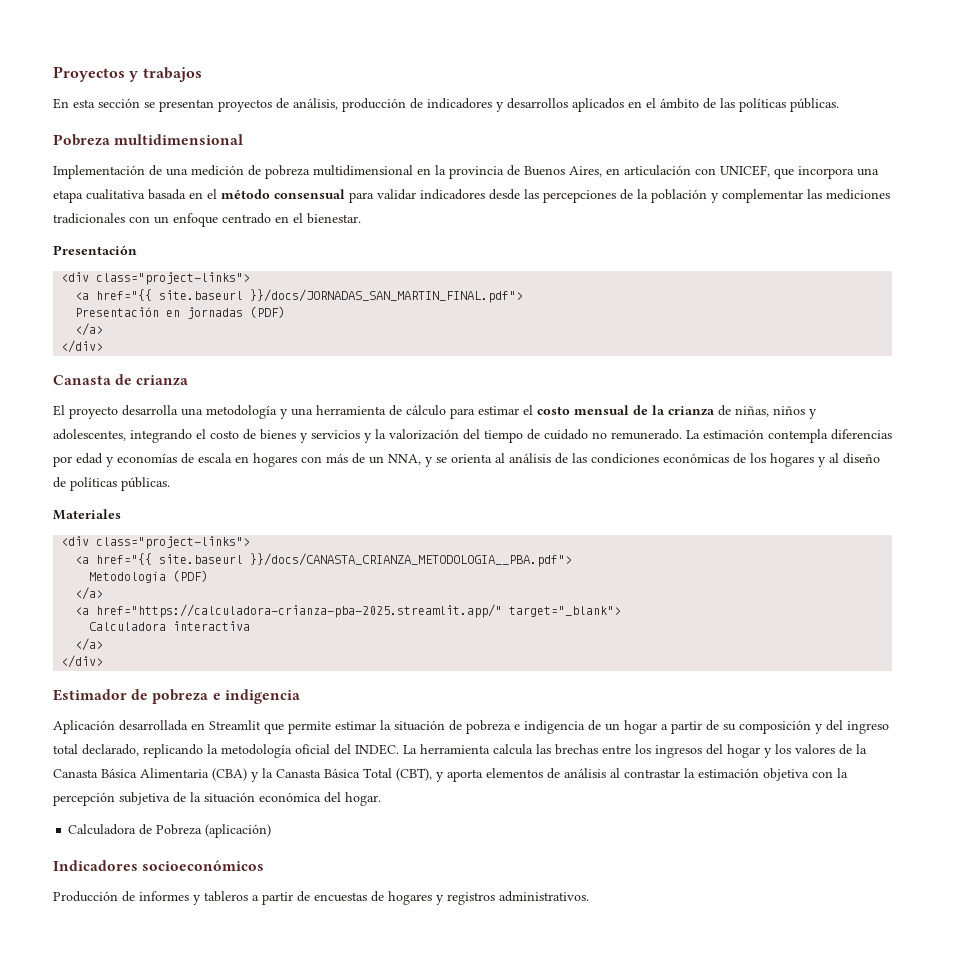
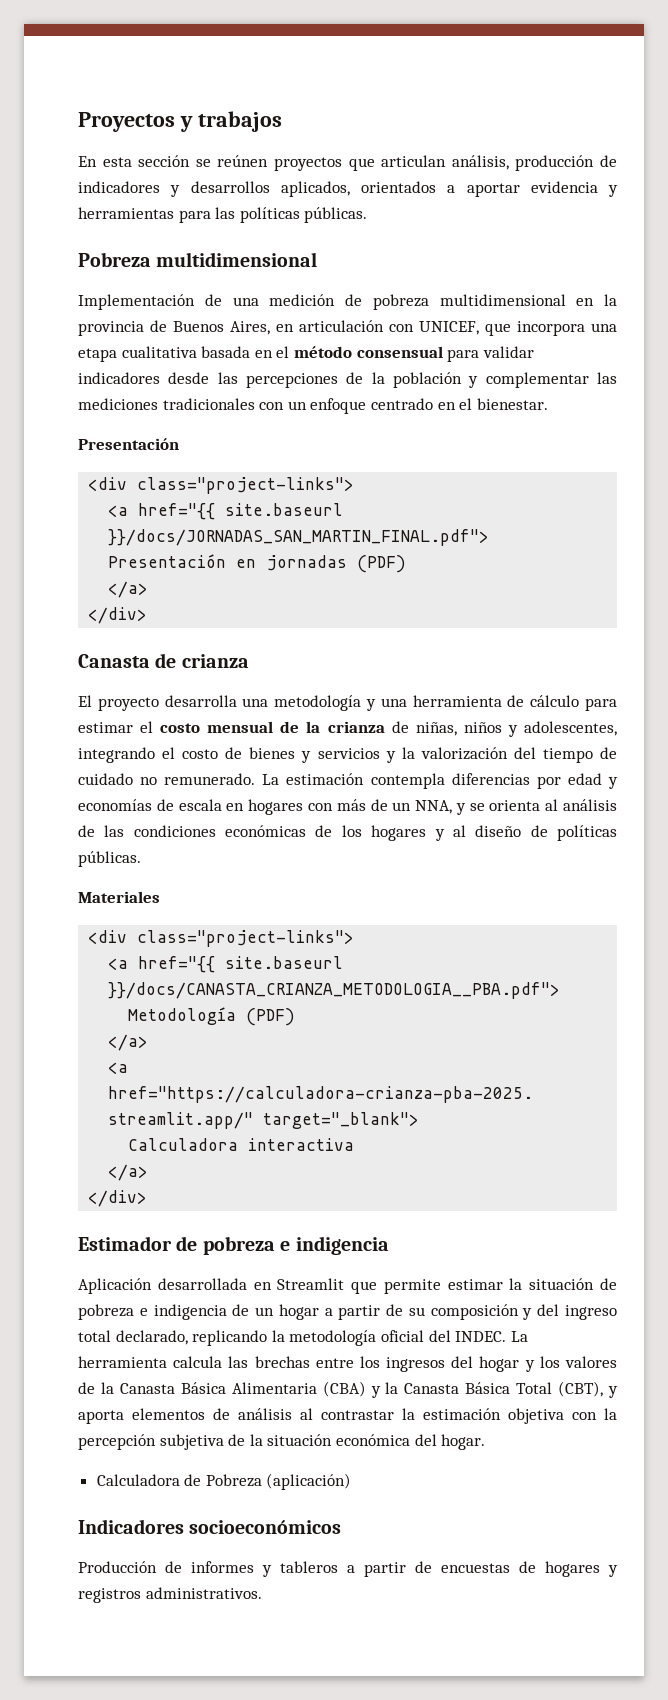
- En esta sección se presentan proyectos de análisis, producción de indicadores y desarrollos aplicados en el ámbito de las políticas públicas.
+ En esta sección se reúnen proyectos que articulan análisis, producción de indicadores y desarrollos aplicados, orientados a aportar evidencia y herramientas para las políticas públicas.

